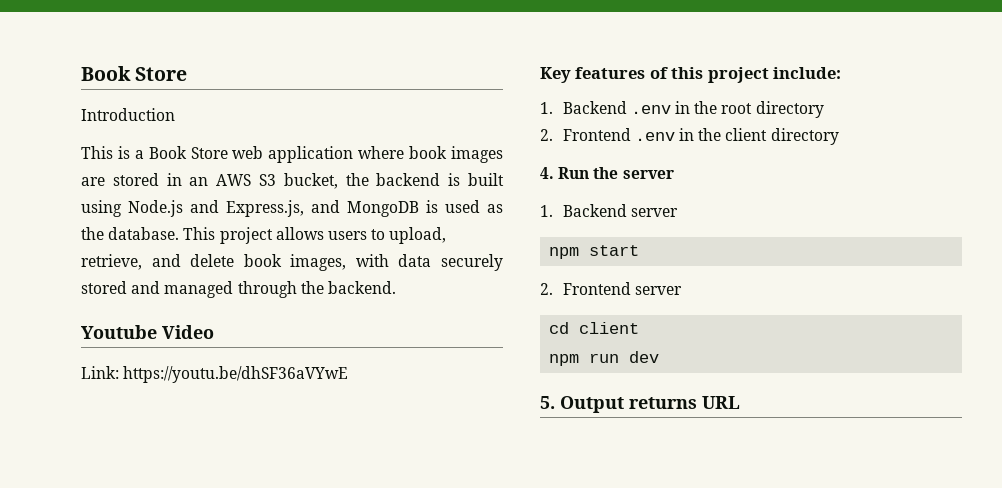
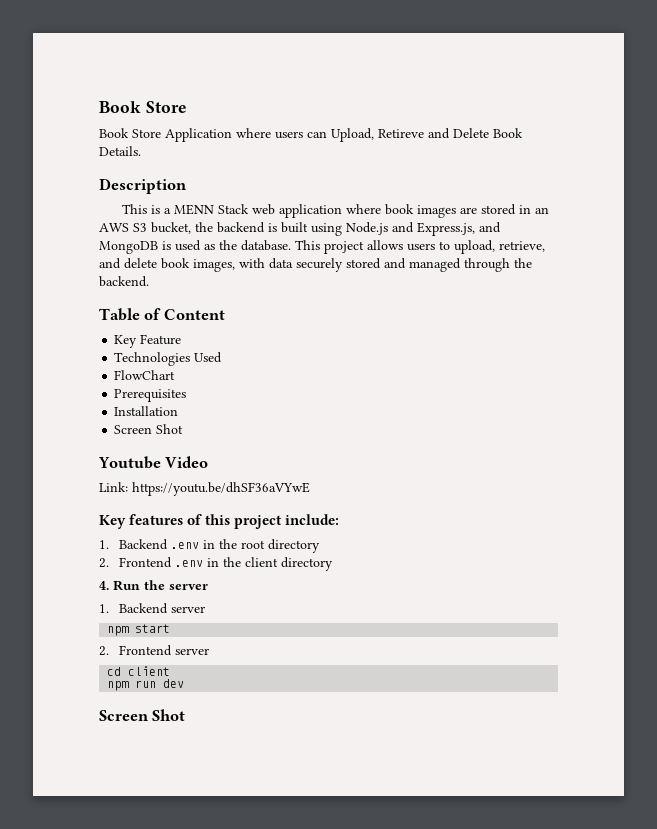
- Introduction
+ Book Store Application where users can Upload, Retireve and Delete Book Details.
+ Description
- This is a Book Store web application where book images are stored in an AWS S3 bucket, the backend is built using Node.js and Express.js, and MongoDB is used as the database.
+ This is a MENN Stack web application where book images are stored in an AWS S3 bucket, the backend is built using Node.js and Express.js, and MongoDB is used as the database.
+ Table of Content
+ Key Feature
+ Technologies Used
+ FlowChart
+ Prerequisites
+ Installation
+ Screen Shot
  npm run dev
- 5. Output returns URL
+ Screen Shot

